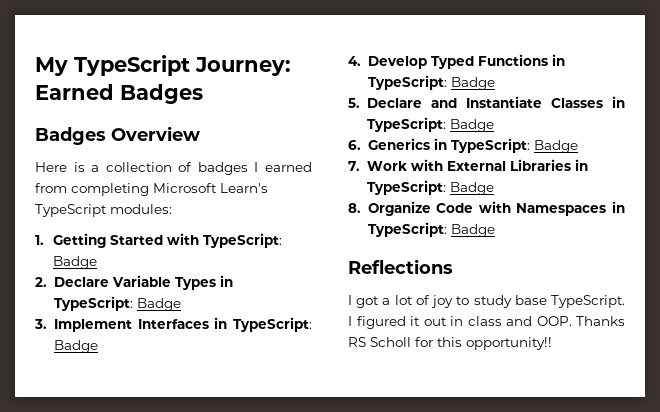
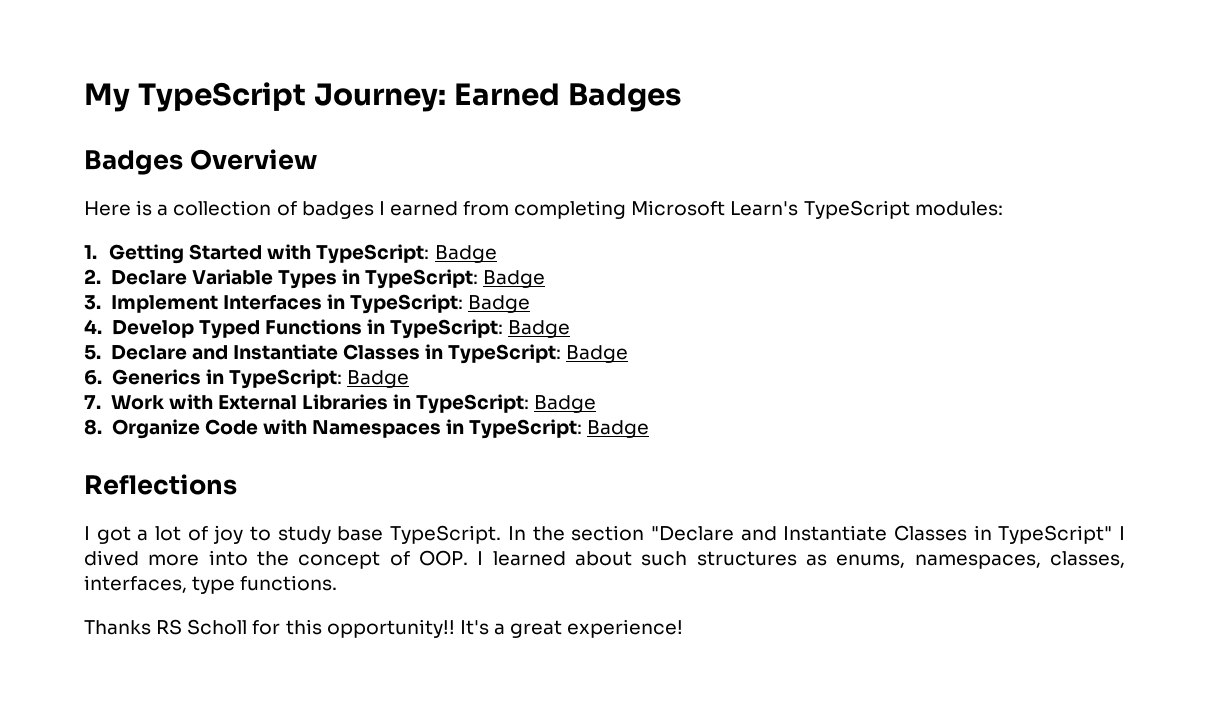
- I figured it out in class and OOP. Thanks RS Scholl for this opportunity!!
+ In the section "Declare and Instantiate Classes in TypeScript" I dived more into the concept of OOP. I learned about such structures as enums, namespaces, classes, interfaces, type functions.
+ Thanks RS Scholl for this opportunity!!
+ It's a great experience!

